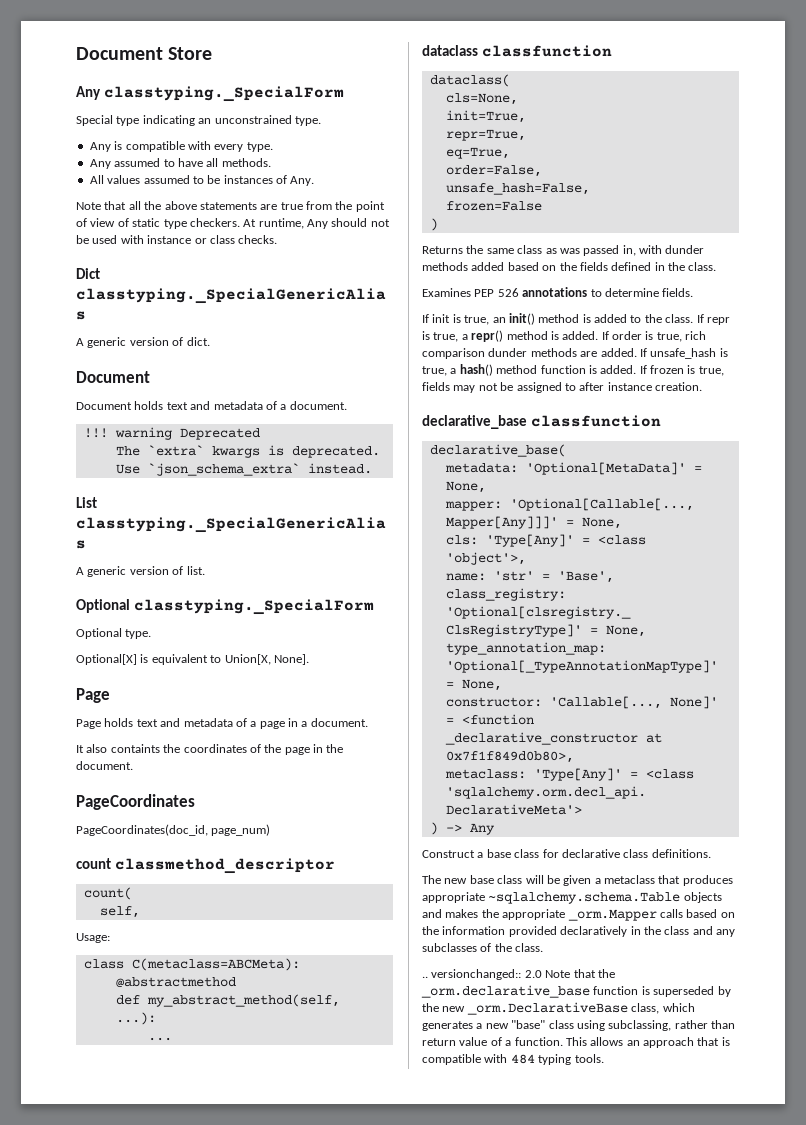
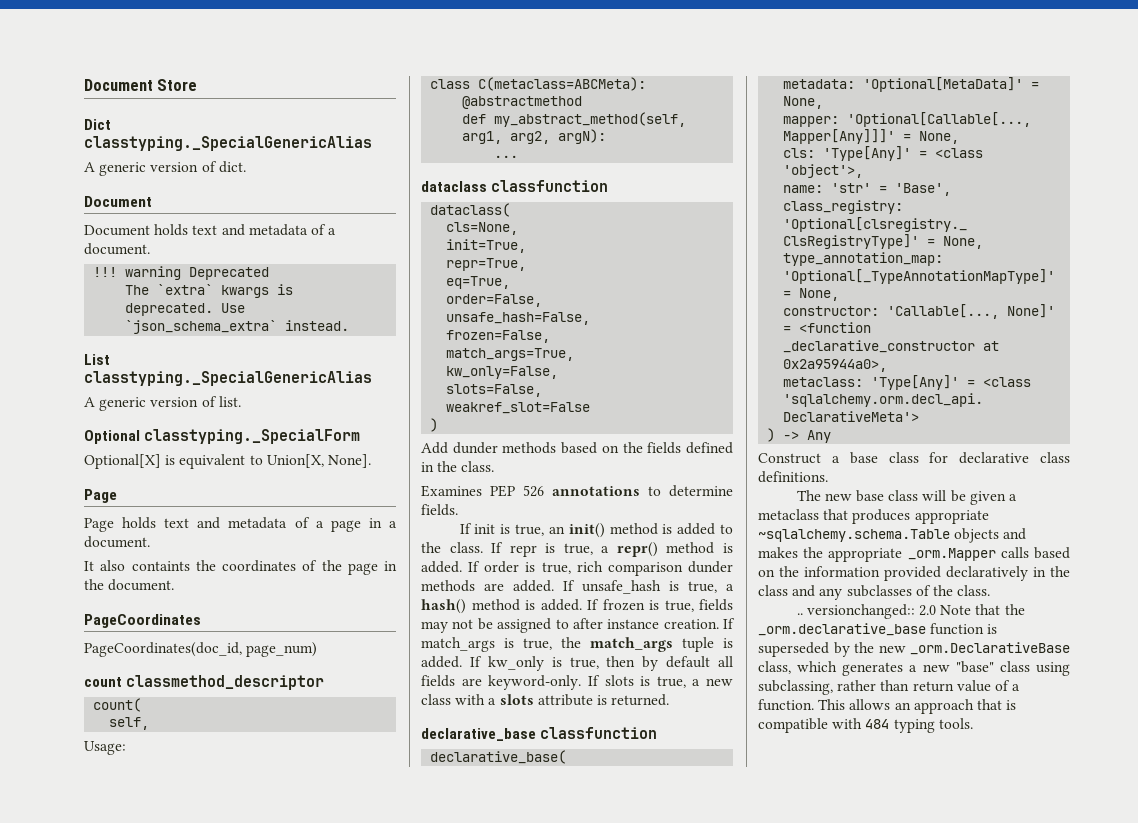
- Any classtyping._SpecialForm
- Special type indicating an unconstrained type.
- Any is compatible with every type.
- Any assumed to have all methods.
- All values assumed to be instances of Any.
- Note that all the above statements are true from the point of view of static type checkers. At runtime, Any should not be used with instance or class checks.
- Optional type.
- def my_abstract_method(self, ...):
+ def my_abstract_method(self, arg1, arg2, argN):
- frozen=False
+ frozen=False,
+ match_args=True,
+ kw_only=False,
+ slots=False,
+ weakref_slot=False
  )
- Returns the same class as was passed in, with dunder methods added based on the fields defined in the class.
+ Add dunder methods based on the fields defined in the class.
- If unsafe_hash is true, a hash() method function is added.
+ If unsafe_hash is true, a hash() method is added.
+ If match_args is true, the match_args tuple is added. If kw_only is true, then by default all fields are keyword-only. If slots is true, a new class with a slots attribute is returned.
- constructor: 'Callable[..., None]' = <function _declarative_constructor at 0x7f1f849d0b80>,
+ constructor: 'Callable[..., None]' = <function _declarative_constructor at 0x2a95944a0>,

